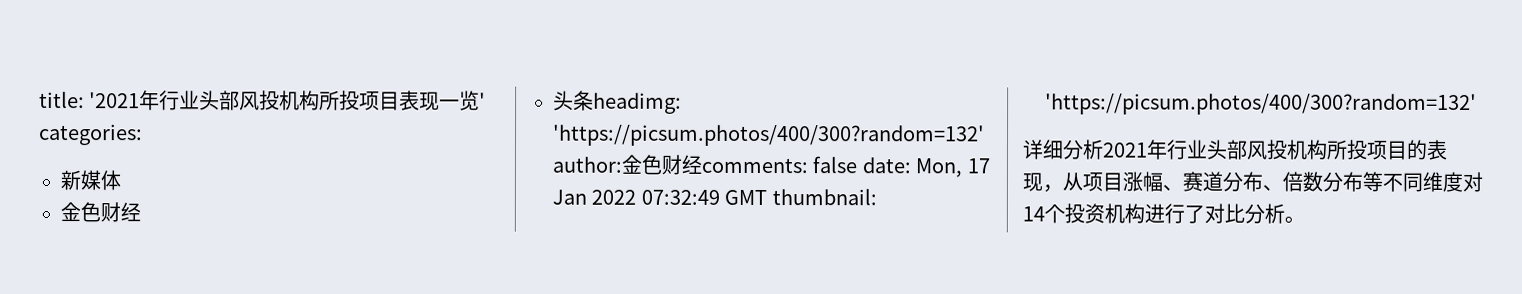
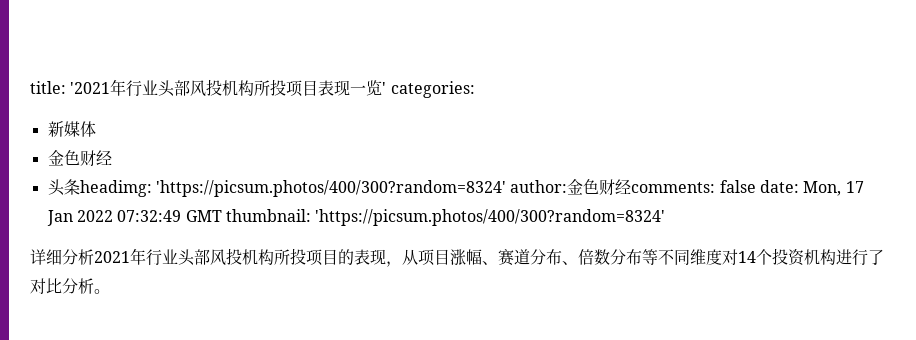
- 头条headimg: 'https://picsum.photos/400/300?random=132' author:金色财经comments: false date: Mon, 17 Jan 2022 07:32:49 GMT thumbnail: 'https://picsum.photos/400/300?random=132'
+ 头条headimg: 'https://picsum.photos/400/300?random=8324' author:金色财经comments: false date: Mon, 17 Jan 2022 07:32:49 GMT thumbnail: 'https://picsum.photos/400/300?random=8324'

